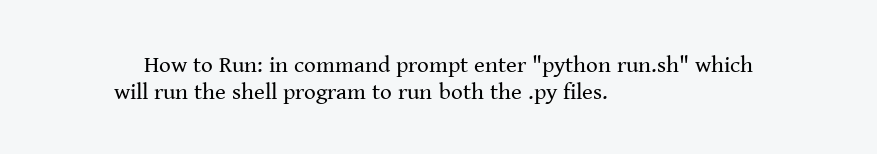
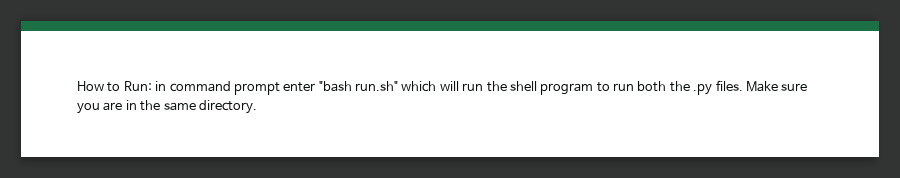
- How to Run: in command prompt enter "python run.sh" which will run the shell program to run both the .py files.
+ How to Run: in command prompt enter "bash run.sh" which will run the shell program to run both the .py files.
+ Make sure you are in the same directory.

